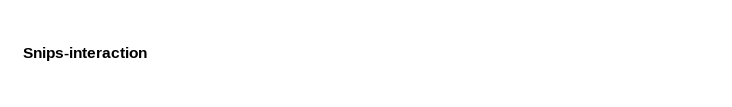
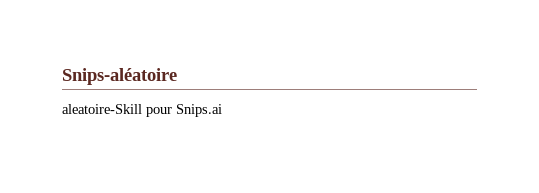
- Snips-interaction
+ Snips-aléatoire
+ aleatoire-Skill pour Snips.ai

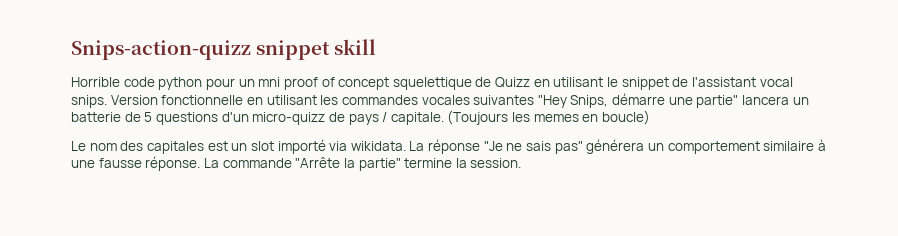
- Snips-aléatoire
- aleatoire-Skill pour Snips.ai
+ Snips-action-quizz snippet skill
+ Horrible code python pour un mni proof of concept squelettique de Quizz en utilisant le snippet de l'assistant vocal snips. Version fonctionnelle en utilisant les commandes vocales suivantes "Hey Snips, démarre une partie" lancera un batterie de 5 questions d'un micro-quizz de pays / capitale. (Toujours les memes en boucle)
+ Le nom des capitales est un slot importé via wikidata. La réponse "Je ne sais pas" générera un comportement similaire à une fausse réponse. La commande "Arrête la partie" termine la session.

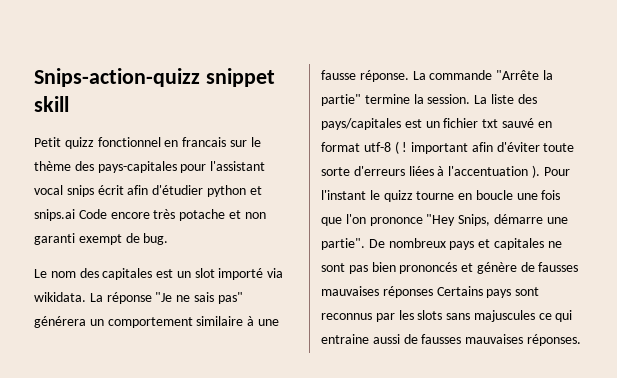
- Horrible code python pour un mni proof of concept squelettique de Quizz en utilisant le snippet de l'assistant vocal snips. Version fonctionnelle en utilisant les commandes vocales suivantes "Hey Snips, démarre une partie" lancera un batterie de 5 questions d'un micro-quizz de pays / capitale. (Toujours les memes en boucle)
+ Petit quizz fonctionnel en francais sur le thème des pays-capitales pour l'assistant vocal snips écrit afin d'étudier python et snips.ai Code encore très potache et non garanti exempt de bug.
+ La liste des pays/capitales est un fichier txt sauvé en format utf-8 ( ! important afin d'éviter toute sorte d'erreurs liées à l'accentuation ). Pour l'instant le quizz tourne en boucle une fois que l'on prononce "Hey Snips, démarre une partie". De nombreux pays et capitales ne sont pas bien prononcés et génère de fausses mauvaises réponses Certains pays sont reconnus par les slots sans majuscules ce qui entraine aussi de fausses mauvaises réponses.

